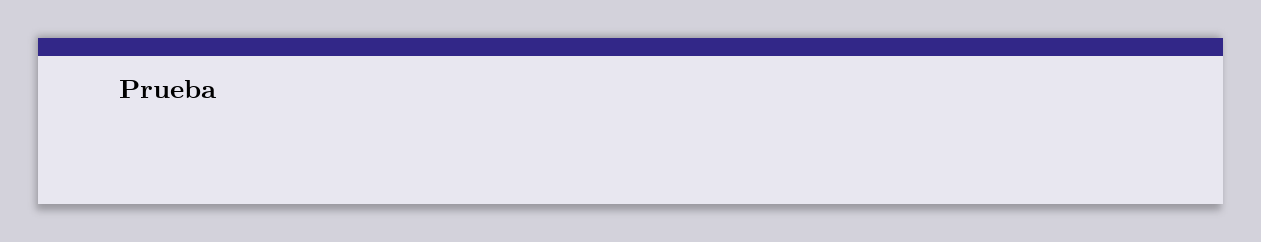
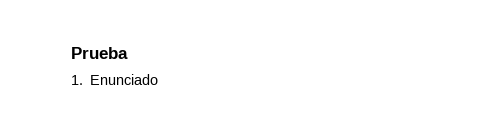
+ 1. Enunciado

